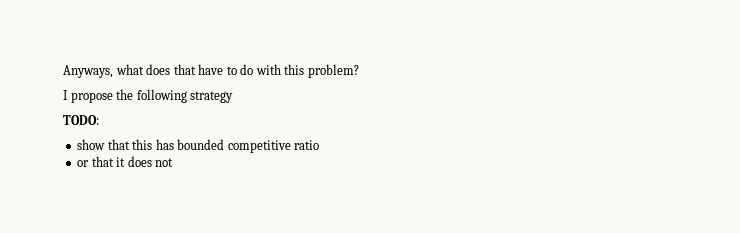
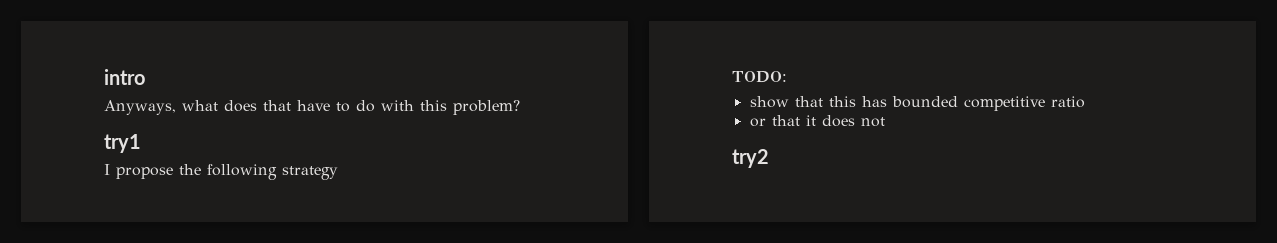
+ intro
+ try1
+ try2

